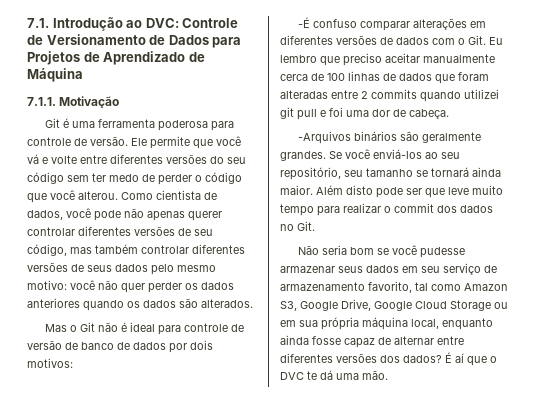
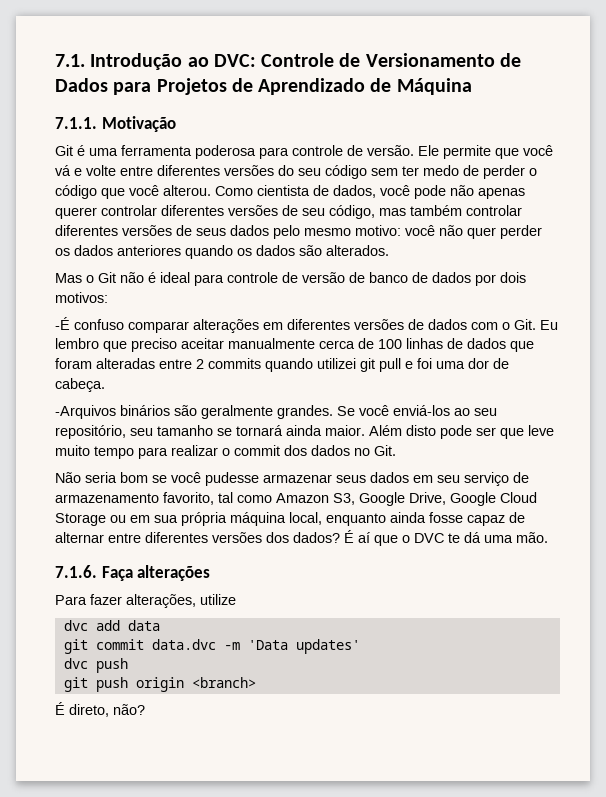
+ 7.1.6. Faça alterações
+ Para fazer alterações, utilize
+ dvc add data
+ git commit data.dvc -m 'Data updates'
+ dvc push
+ git push origin <branch>
+ É direto, não?

